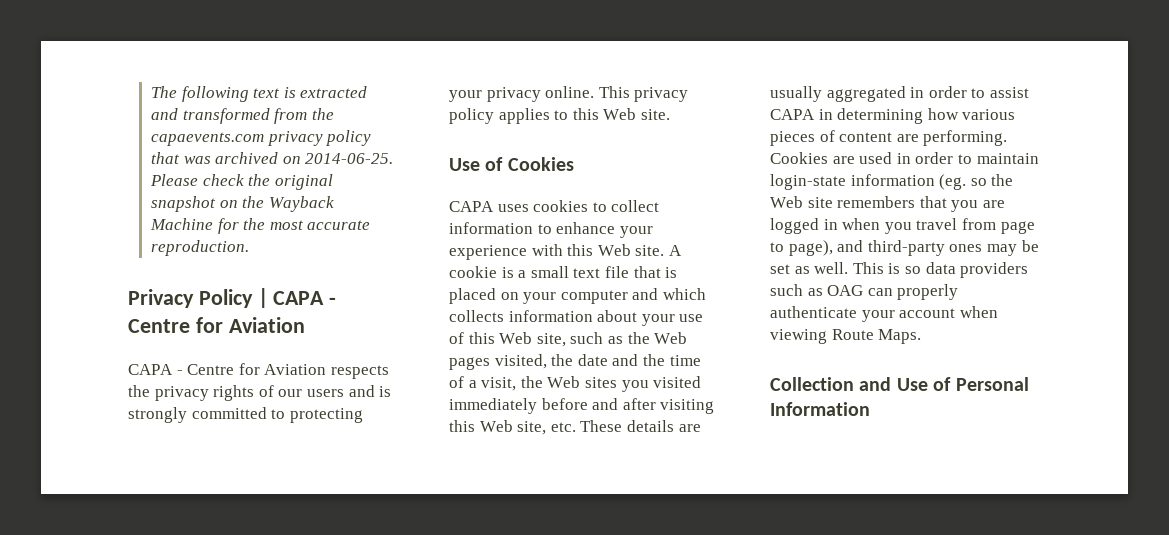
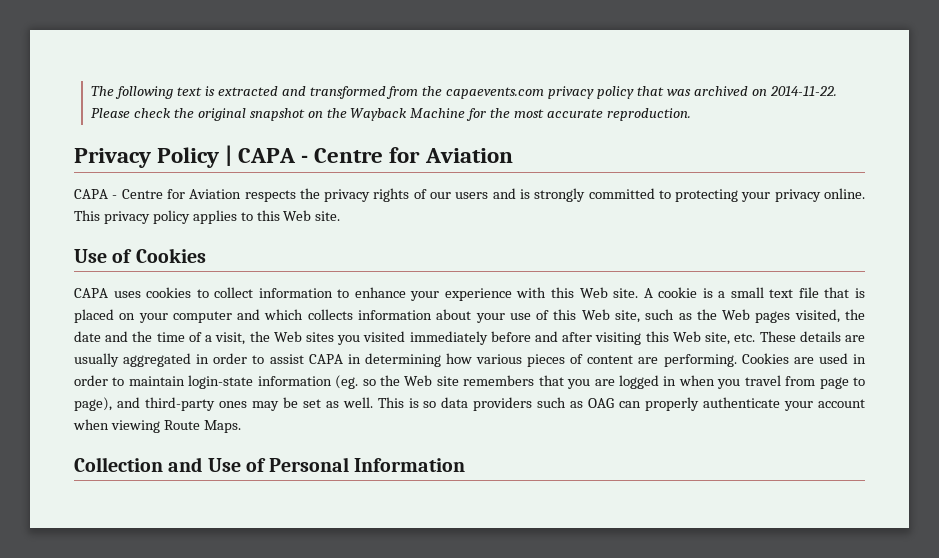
- The following text is extracted and transformed from the capaevents.com privacy policy that was archived on 2014-06-25.
+ The following text is extracted and transformed from the capaevents.com privacy policy that was archived on 2014-11-22.

